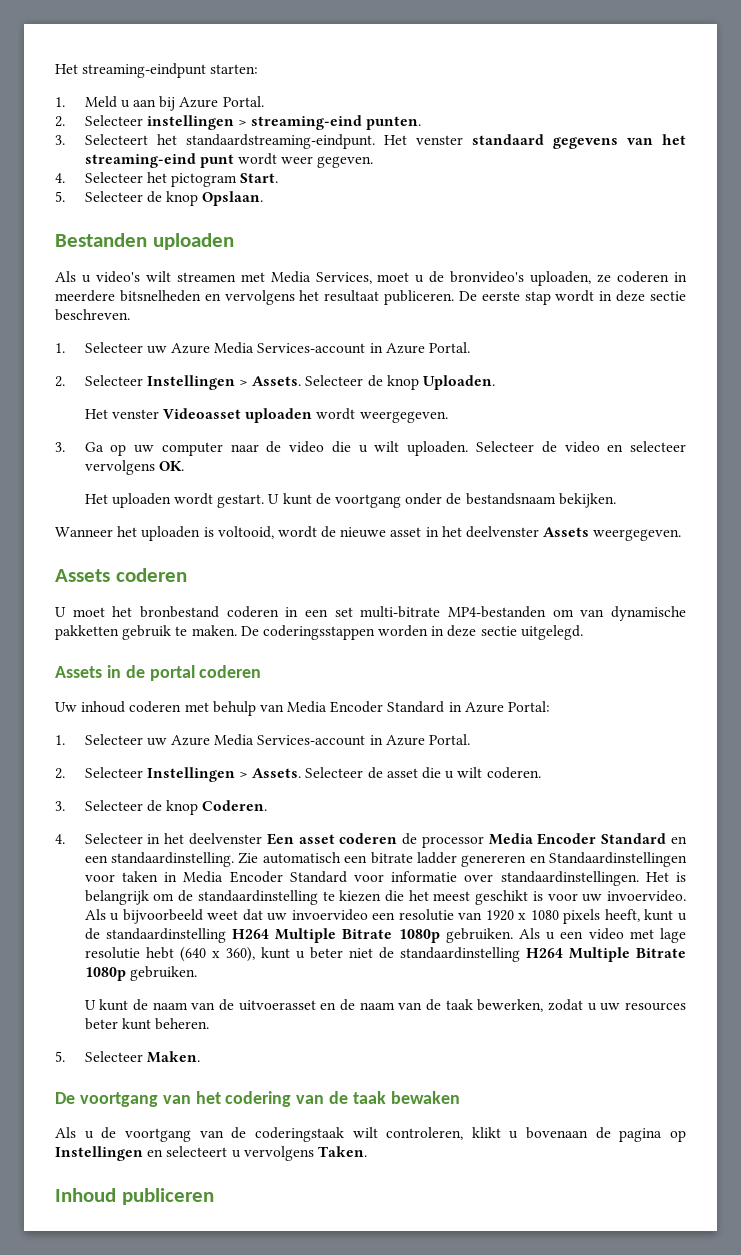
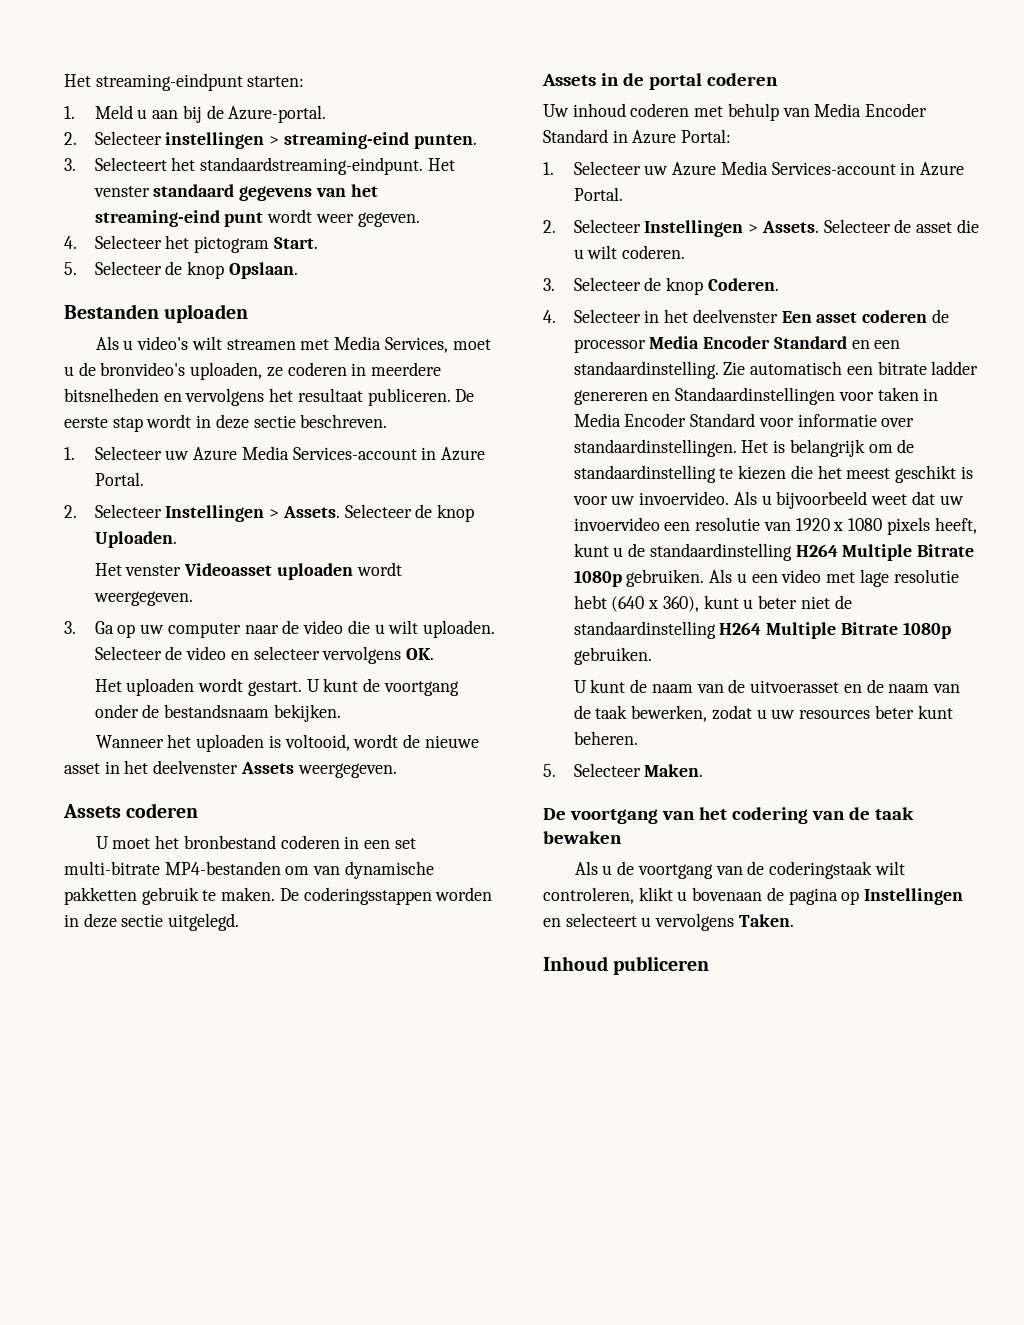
- 1. Meld u aan bij Azure Portal.
+ 1. Meld u aan bij de Azure-portal.

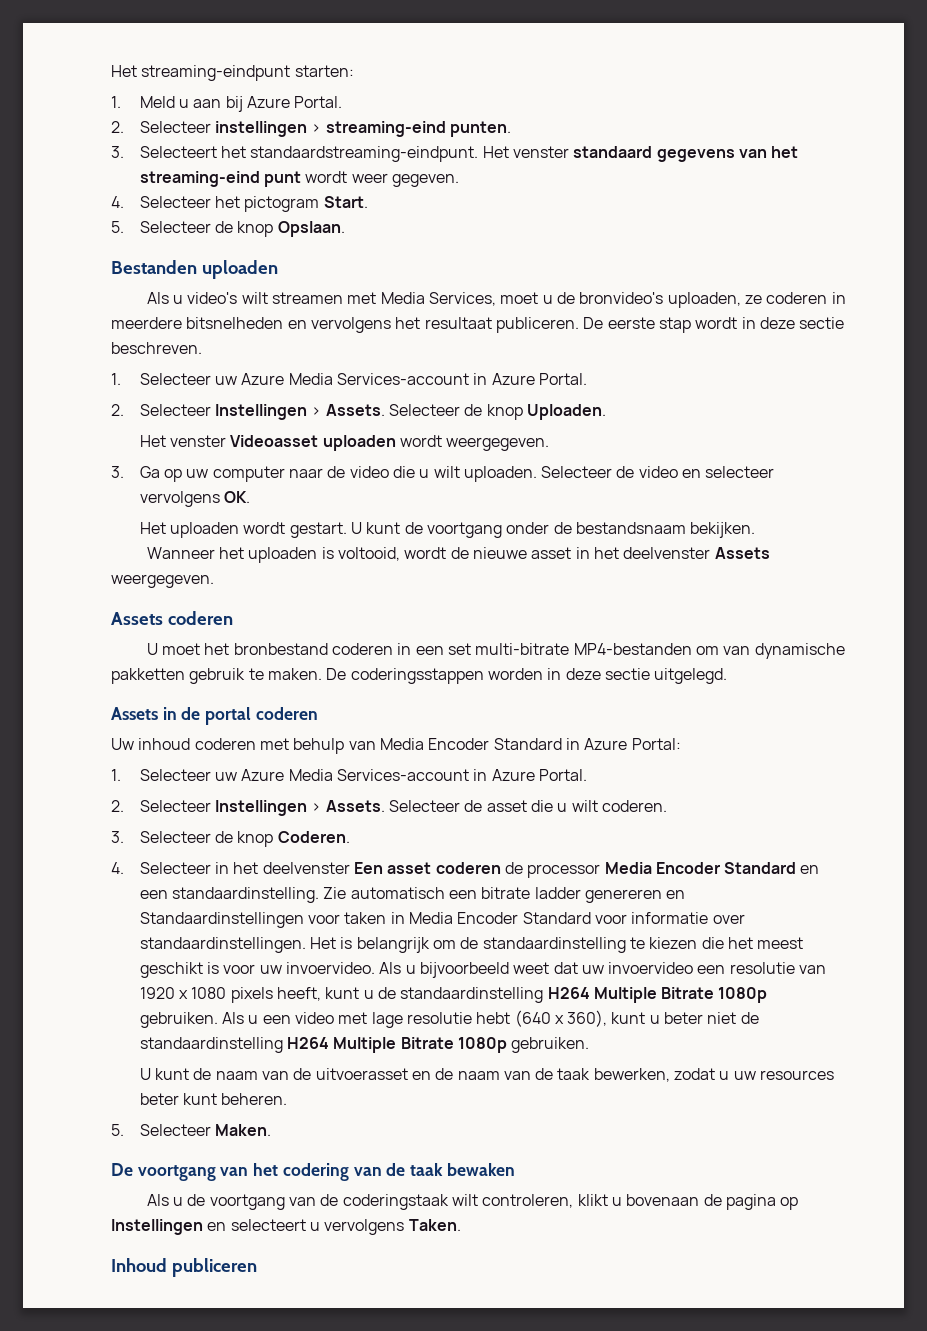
- 1. Meld u aan bij de Azure-portal.
+ 1. Meld u aan bij Azure Portal.

